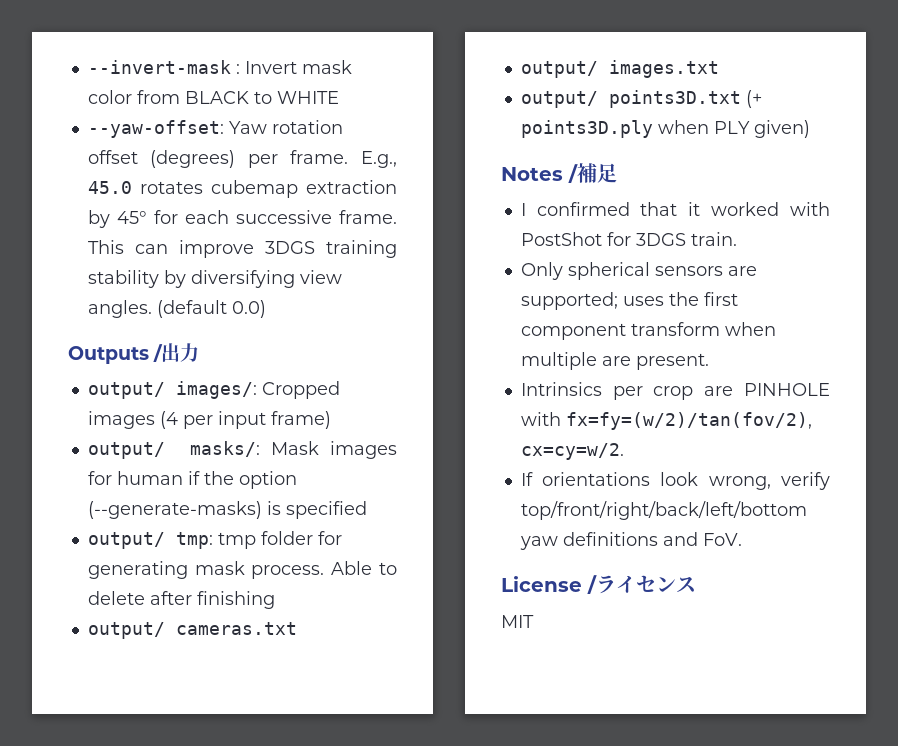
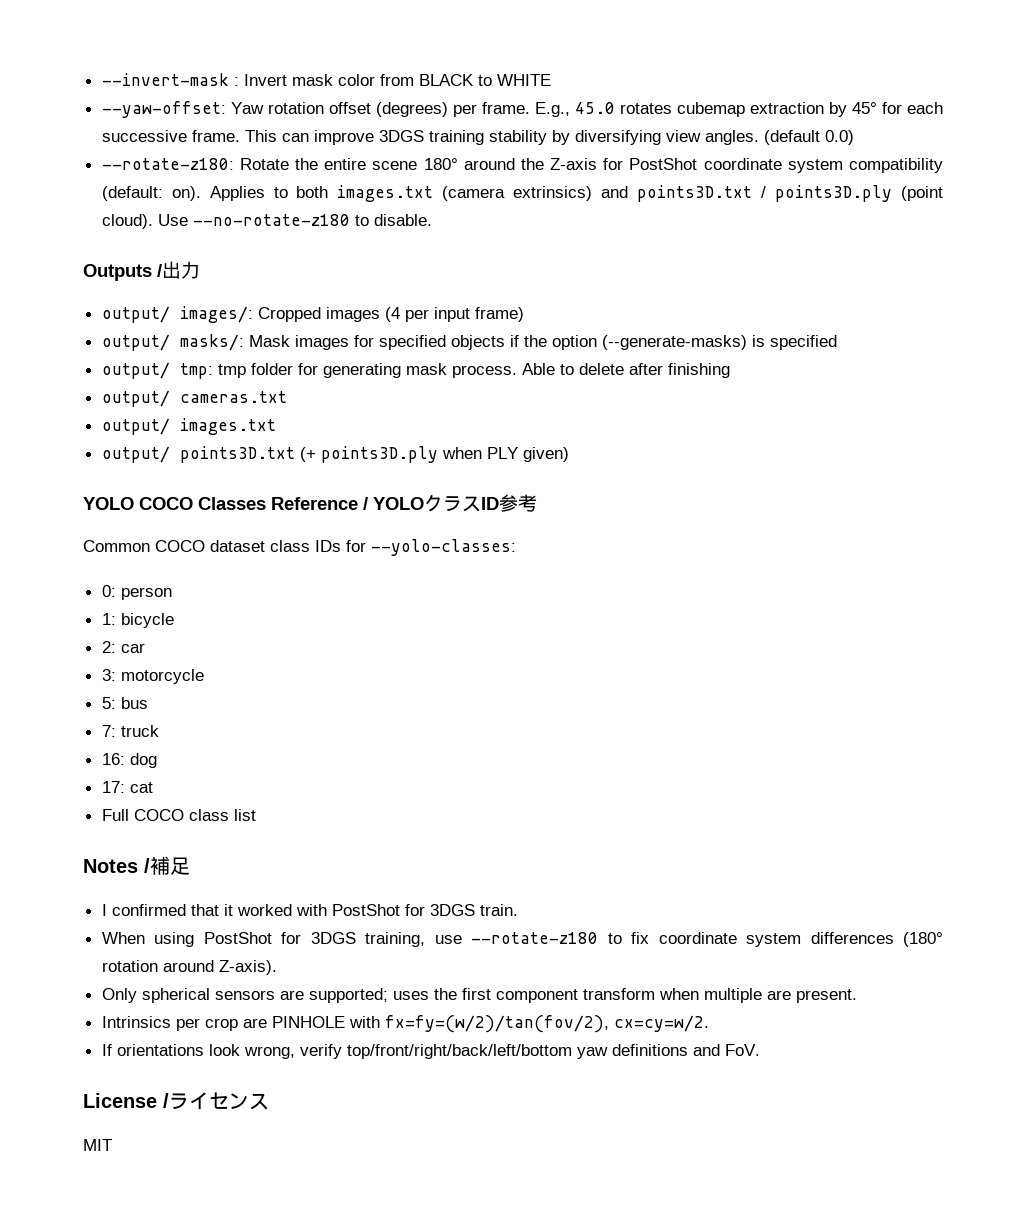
+ --rotate-z180: Rotate the entire scene 180° around the Z-axis for PostShot coordinate system compatibility (default: on). Applies to both images.txt (camera extrinsics) and points3D.txt / points3D.ply (point cloud). Use --no-rotate-z180 to disable.
- output/ masks/: Mask images for human if the option (--generate-masks) is specified
+ output/ masks/: Mask images for specified objects if the option (--generate-masks) is specified
+ YOLO COCO Classes Reference / YOLOクラスID参考
+ Common COCO dataset class IDs for --yolo-classes:
+ 0: person
+ 1: bicycle
+ 2: car
+ 3: motorcycle
+ 5: bus
+ 7: truck
+ 16: dog
+ 17: cat
+ Full COCO class list
+ When using PostShot for 3DGS training, use --rotate-z180 to fix coordinate system differences (180° rotation around Z-axis).

